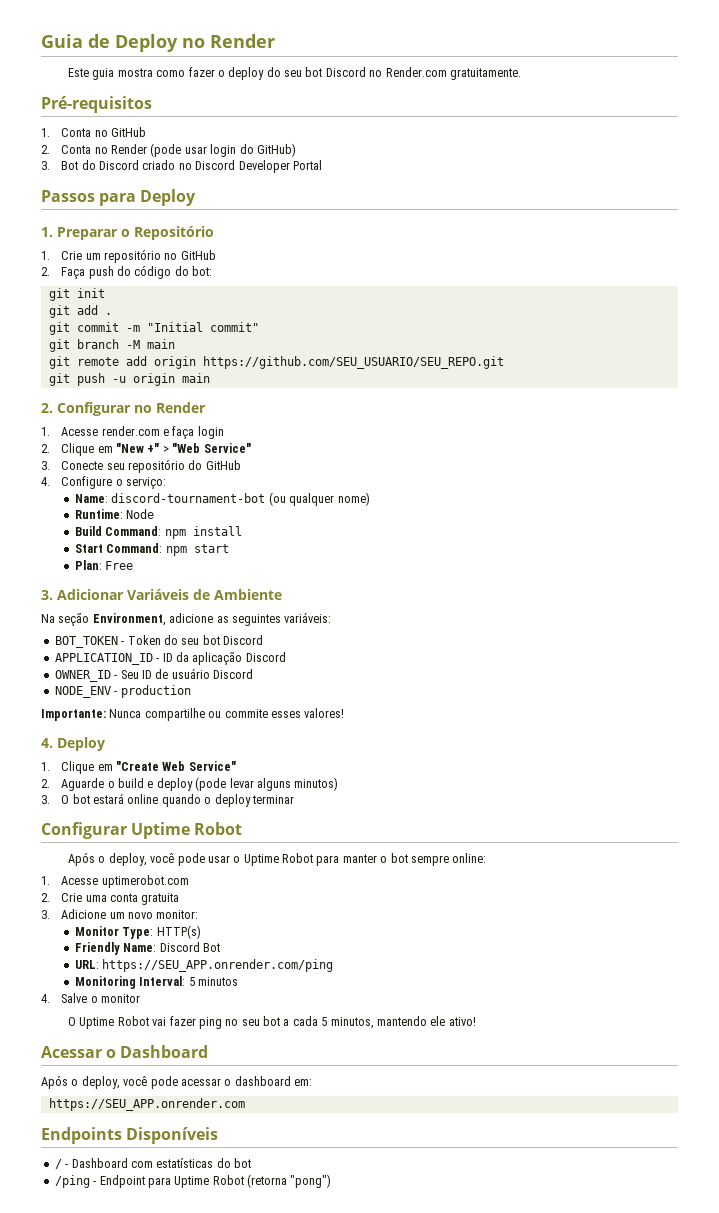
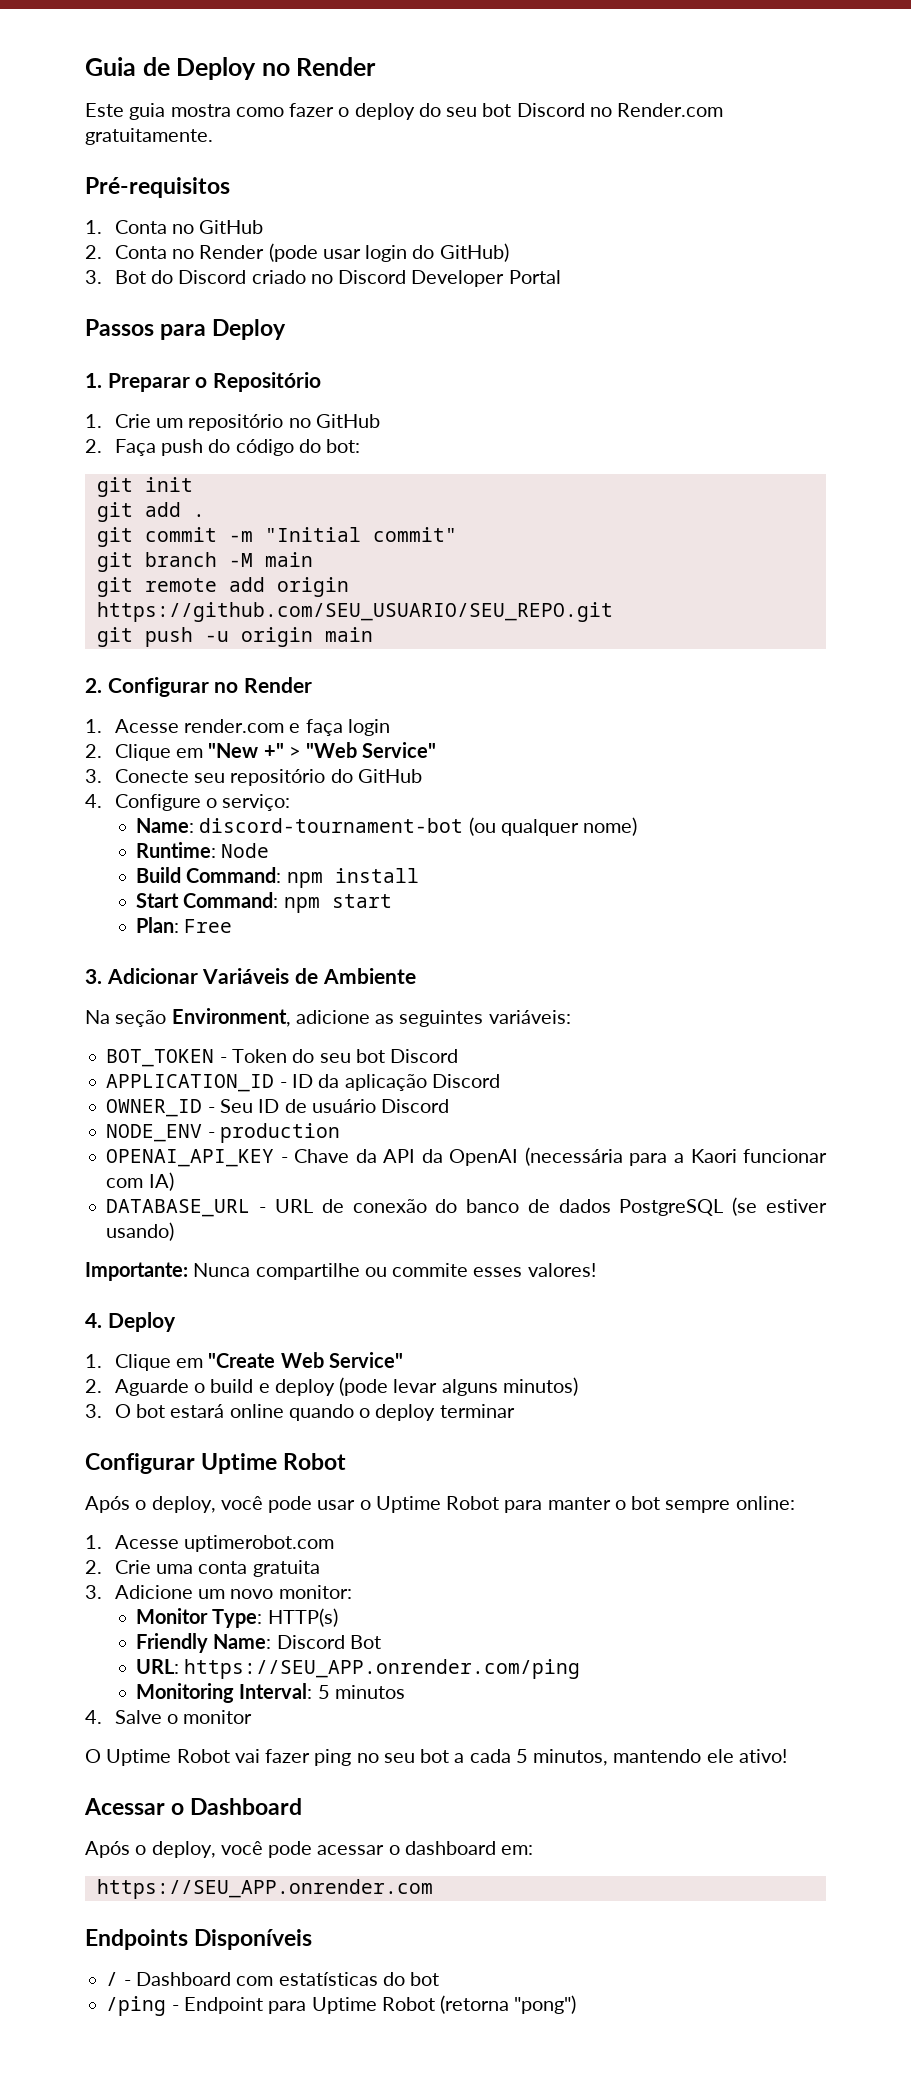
+ OPENAI_API_KEY - Chave da API da OpenAI (necessária para a Kaori funcionar com IA)
+ DATABASE_URL - URL de conexão do banco de dados PostgreSQL (se estiver usando)

